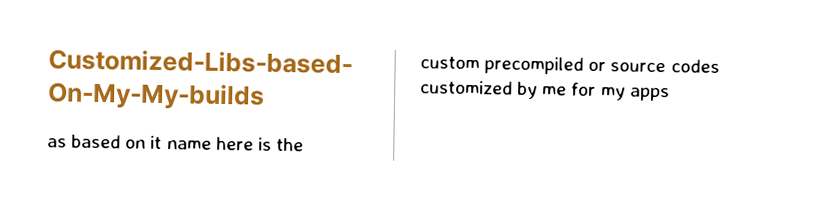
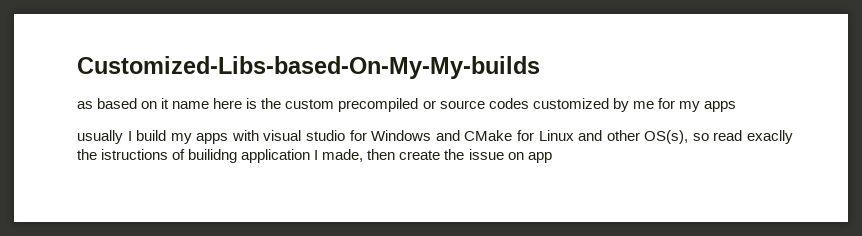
+ usually I build my apps with visual studio for Windows and CMake for Linux and other OS(s), so read exaclly the istructions of builidng application I made, then create the issue on app

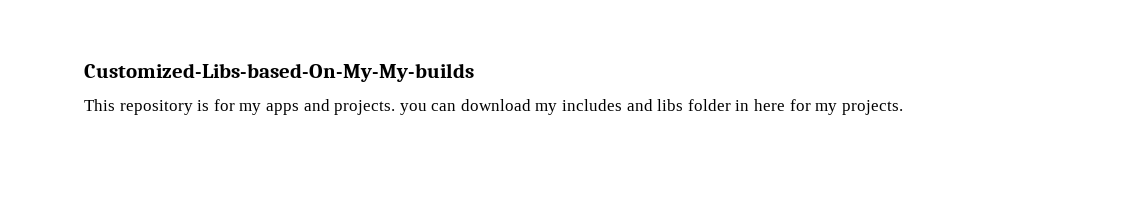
- as based on it name here is the custom precompiled or source codes customized by me for my apps
- usually I build my apps with visual studio for Windows and CMake for Linux and other OS(s), so read exaclly the istructions of builidng application I made, then create the issue on app
+ This repository is for my apps and projects. you can download my includes and libs folder in here for my projects.

